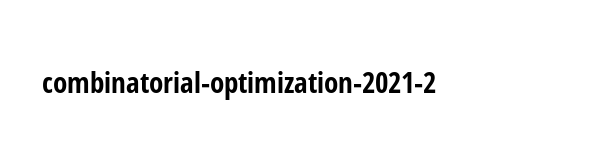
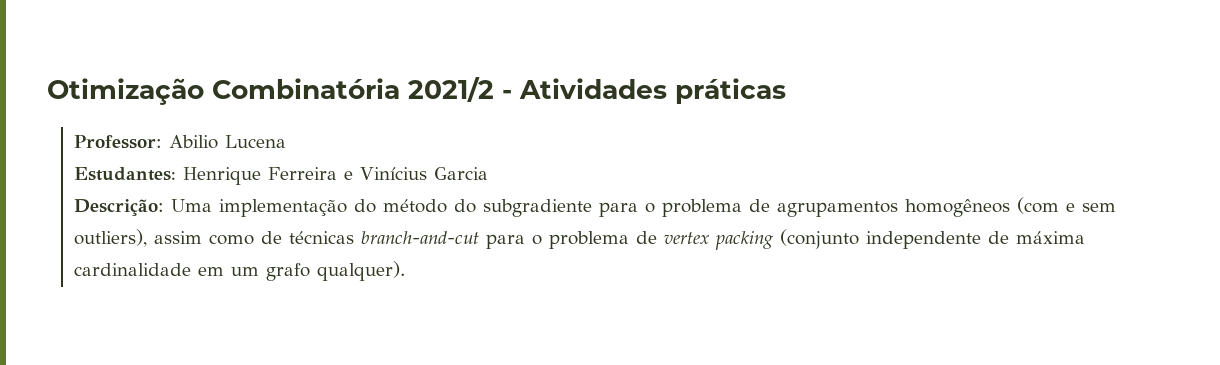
- combinatorial-optimization-2021-2
+ Otimização Combinatória 2021/2 - Atividades práticas
+ Professor: Abilio Lucena
+ Estudantes: Henrique Ferreira e Vinícius Garcia
+ Descrição: Uma implementação do método do subgradiente para o problema de agrupamentos homogêneos (com e sem outliers), assim como de técnicas branch-and-cut para o problema de vertex packing (conjunto independente de máxima cardinalidade em um grafo qualquer).

